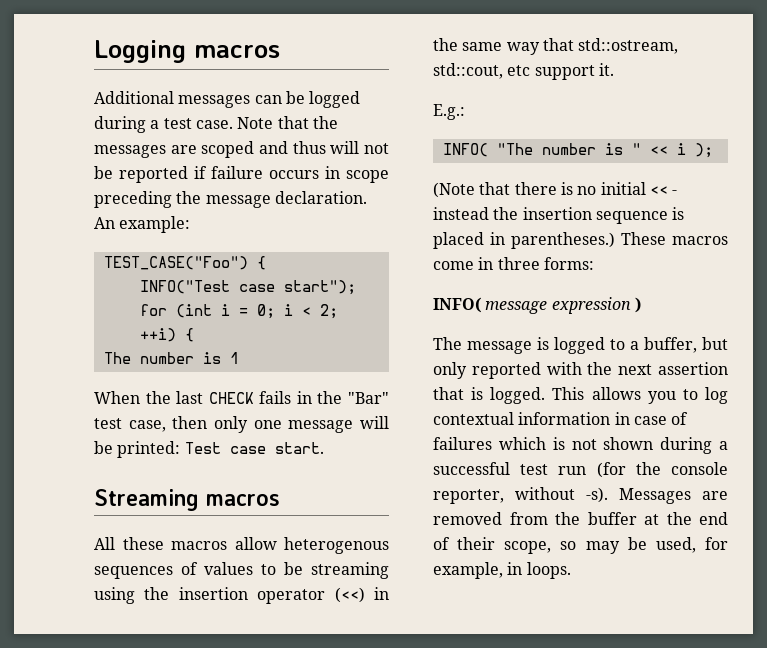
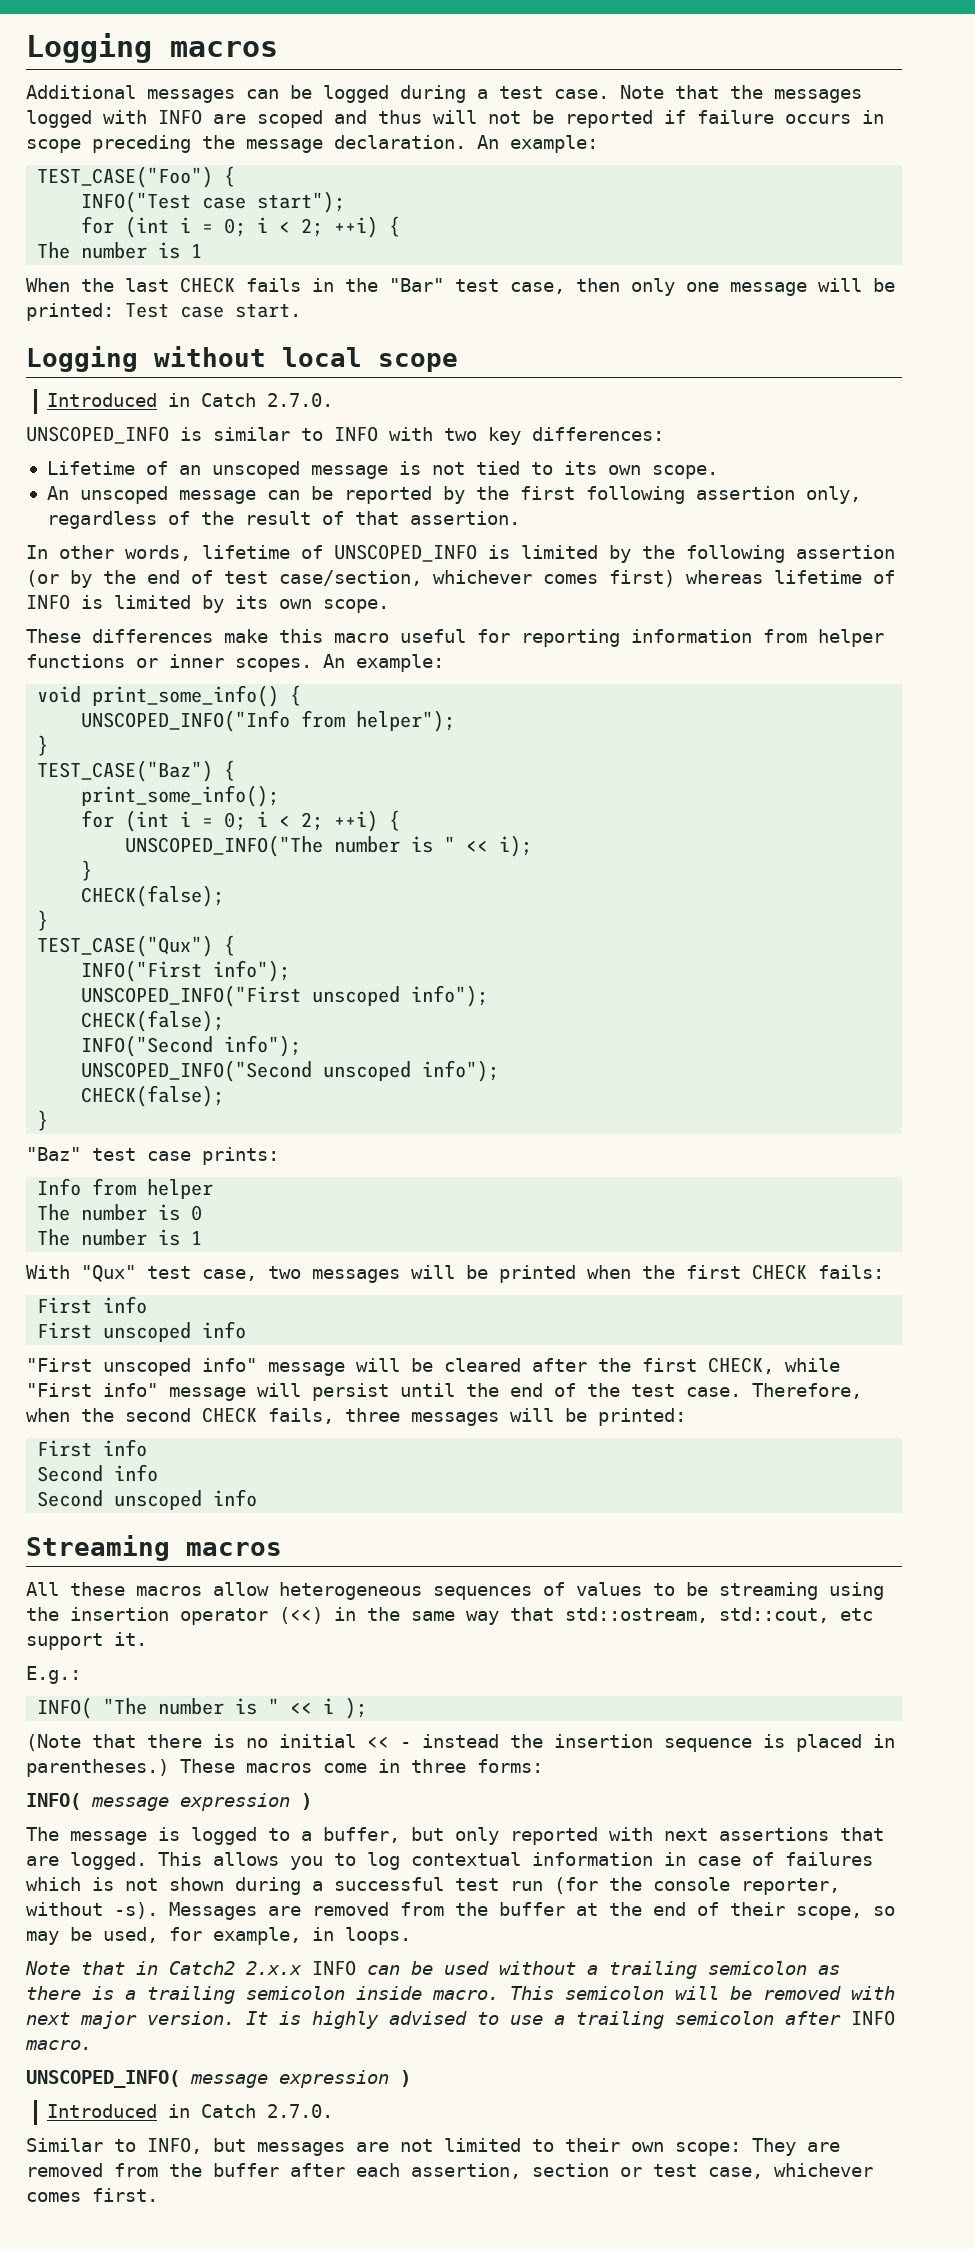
- Note that the messages are scoped and thus will not be reported if failure occurs in scope preceding the message declaration.
+ Note that the messages logged with INFO are scoped and thus will not be reported if failure occurs in scope preceding the message declaration.
+ Logging without local scope
+ Introduced in Catch 2.7.0.
+ UNSCOPED_INFO is similar to INFO with two key differences:
+ Lifetime of an unscoped message is not tied to its own scope.
+ An unscoped message can be reported by the first following assertion only, regardless of the result of that assertion.
+ In other words, lifetime of UNSCOPED_INFO is limited by the following assertion (or by the end of test case/section, whichever comes first) whereas lifetime of INFO is limited by its own scope.
+ These differences make this macro useful for reporting information from helper functions or inner scopes. An example:
+ void print_some_info() {
+ UNSCOPED_INFO("Info from helper");
+ }
+ TEST_CASE("Baz") {
+ print_some_info();
+ for (int i = 0; i < 2; ++i) {
+ UNSCOPED_INFO("The number is " << i);
+ }
+ CHECK(false);
+ }
+ TEST_CASE("Qux") {
+ INFO("First info");
+ UNSCOPED_INFO("First unscoped info");
+ CHECK(false);
+ INFO("Second info");
+ UNSCOPED_INFO("Second unscoped info");
+ CHECK(false);
+ }
+ "Baz" test case prints:
+ Info from helper
+ The number is 0
+ The number is 1
+ With "Qux" test case, two messages will be printed when the first CHECK fails:
+ First info
+ First unscoped info
+ "First unscoped info" message will be cleared after the first CHECK, while "First info" message will persist until the end of the test case. Therefore, when the second CHECK fails, three messages will be printed:
+ First info
+ Second info
+ Second unscoped info
- All these macros allow heterogenous sequences of values to be streaming using the insertion operator (<<) in the same way that std::ostream, std::cout, etc support it.
+ All these macros allow heterogeneous sequences of values to be streaming using the insertion operator (<<) in the same way that std::ostream, std::cout, etc support it.
- The message is logged to a buffer, but only reported with the next assertion that is logged.
+ The message is logged to a buffer, but only reported with next assertions that are logged.
+ Note that in Catch2 2.x.x INFO can be used without a trailing semicolon as there is a trailing semicolon inside macro. This semicolon will be removed with next major version. It is highly advised to use a trailing semicolon after INFO macro.
+ UNSCOPED_INFO( message expression )
+ Introduced in Catch 2.7.0.
+ Similar to INFO, but messages are not limited to their own scope: They are removed from the buffer after each assertion, section or test case, whichever comes first.

